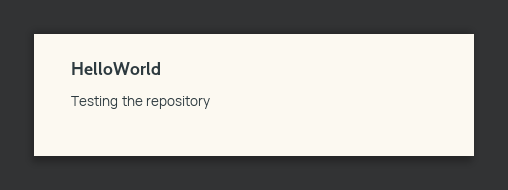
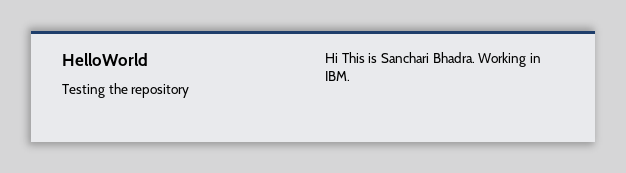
+ Hi This is Sanchari Bhadra. Working in IBM.

